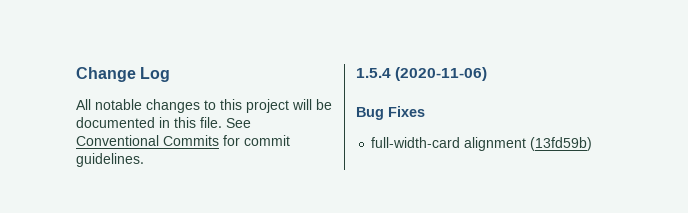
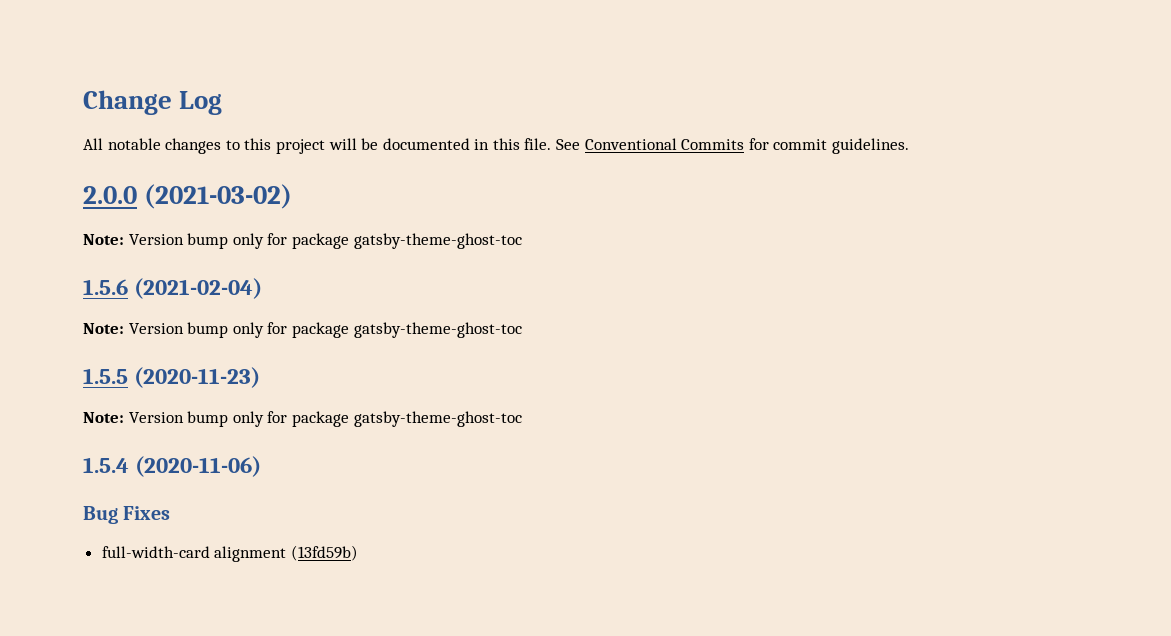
+ 2.0.0 (2021-03-02)
+ Note: Version bump only for package gatsby-theme-ghost-toc
+ 1.5.6 (2021-02-04)
+ Note: Version bump only for package gatsby-theme-ghost-toc
+ 1.5.5 (2020-11-23)
+ Note: Version bump only for package gatsby-theme-ghost-toc

